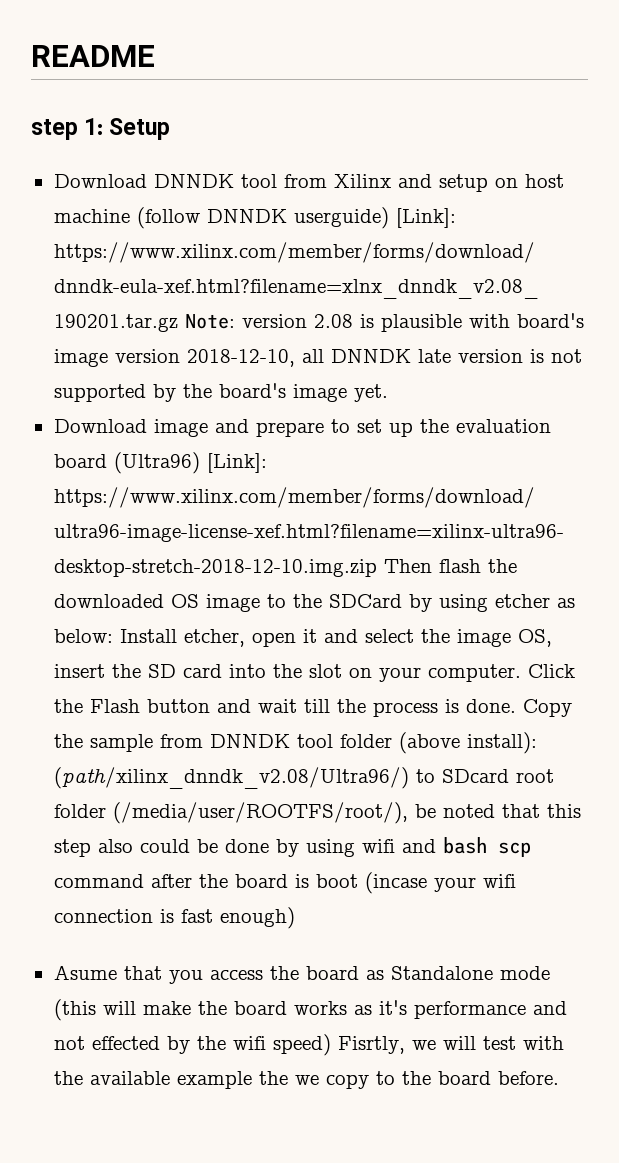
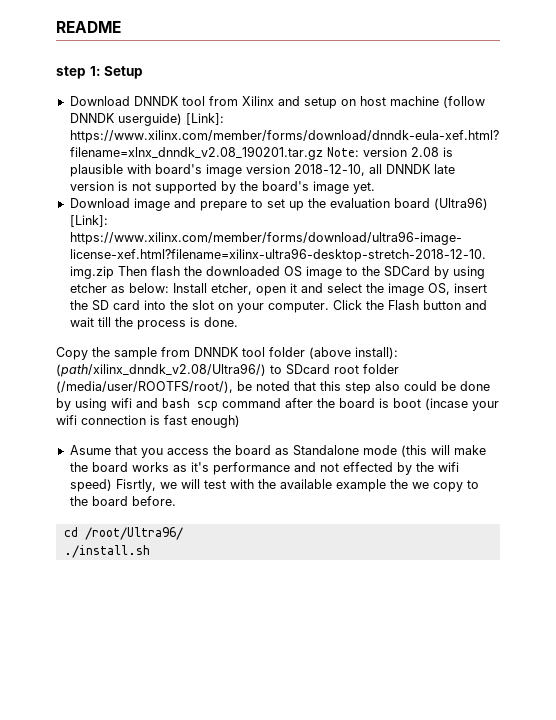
- Click the Flash button and wait till the process is done. Copy the sample from DNNDK tool folder (above install): (path/xilinx_dnndk_v2.08/Ultra96/) to SDcard root folder (/media/user/ROOTFS/root/), be noted that this step also could be done by using wifi and bash scp command after the board is boot (incase your wifi connection is fast enough)
+ Click the Flash button and wait till the process is done.
+ Copy the sample from DNNDK tool folder (above install): (path/xilinx_dnndk_v2.08/Ultra96/) to SDcard root folder (/media/user/ROOTFS/root/), be noted that this step also could be done by using wifi and bash scp command after the board is boot (incase your wifi connection is fast enough)
+ cd /root/Ultra96/
+ ./install.sh

